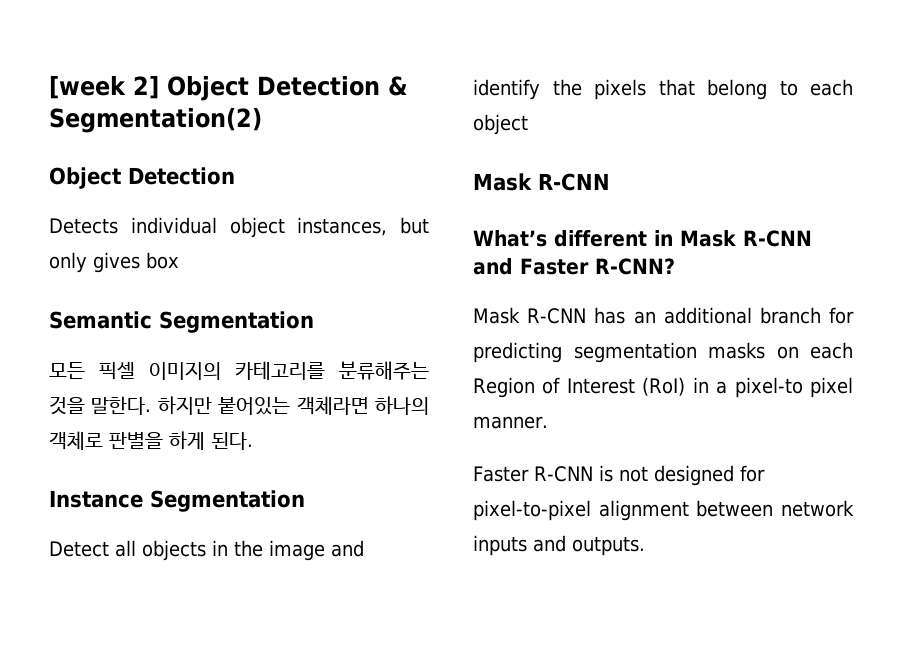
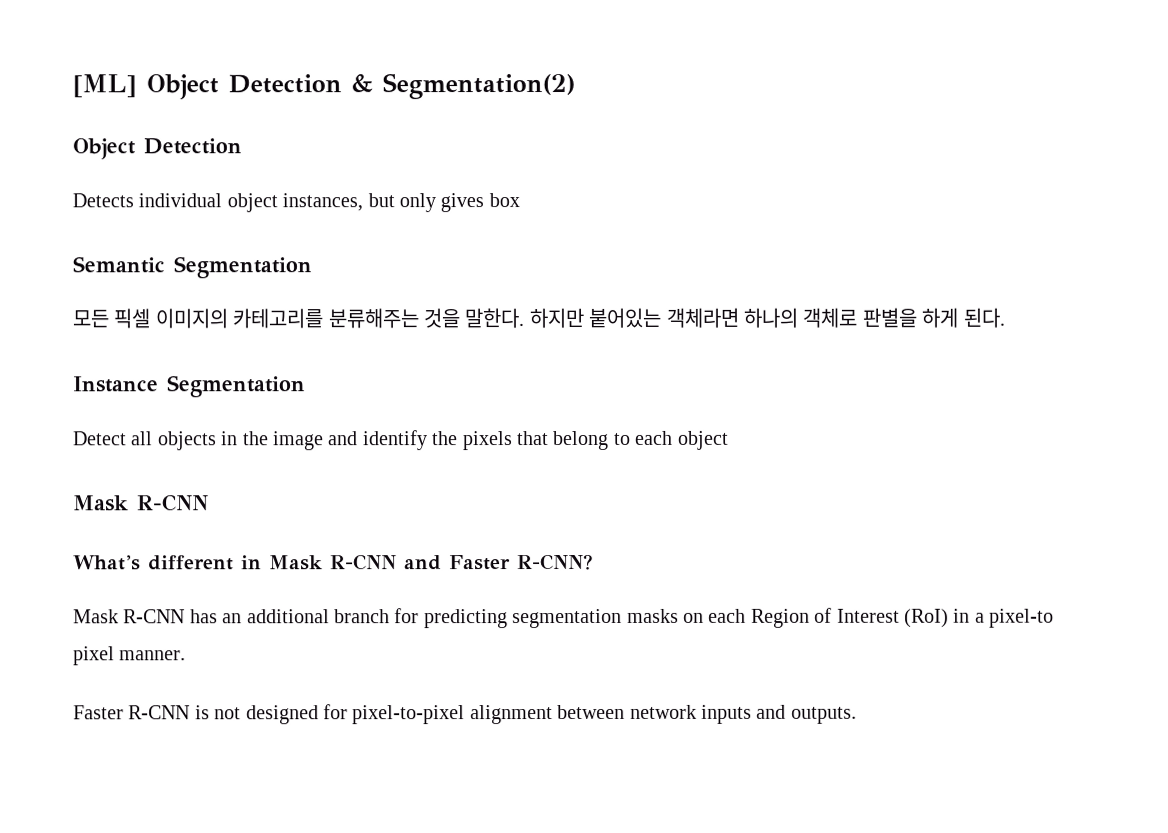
- [week 2] Object Detection & Segmentation(2)
+ [ML] Object Detection & Segmentation(2)

